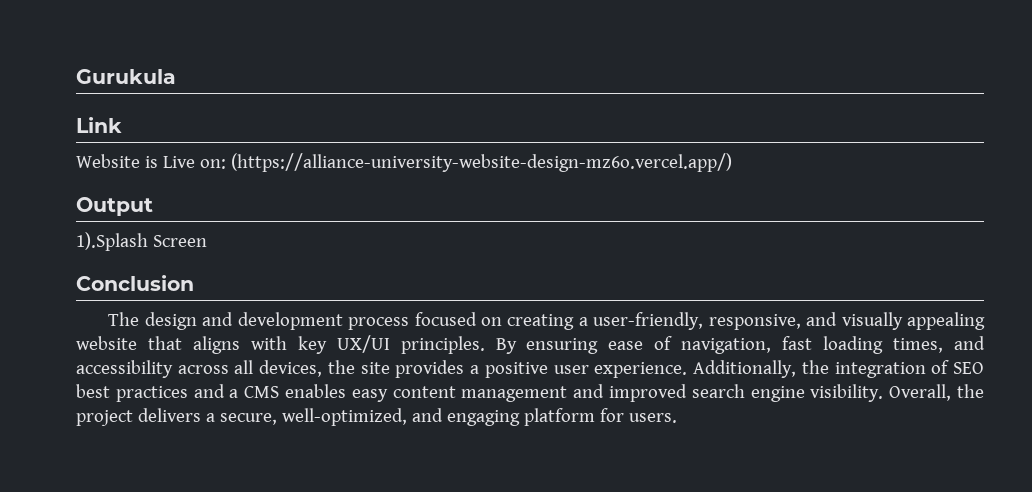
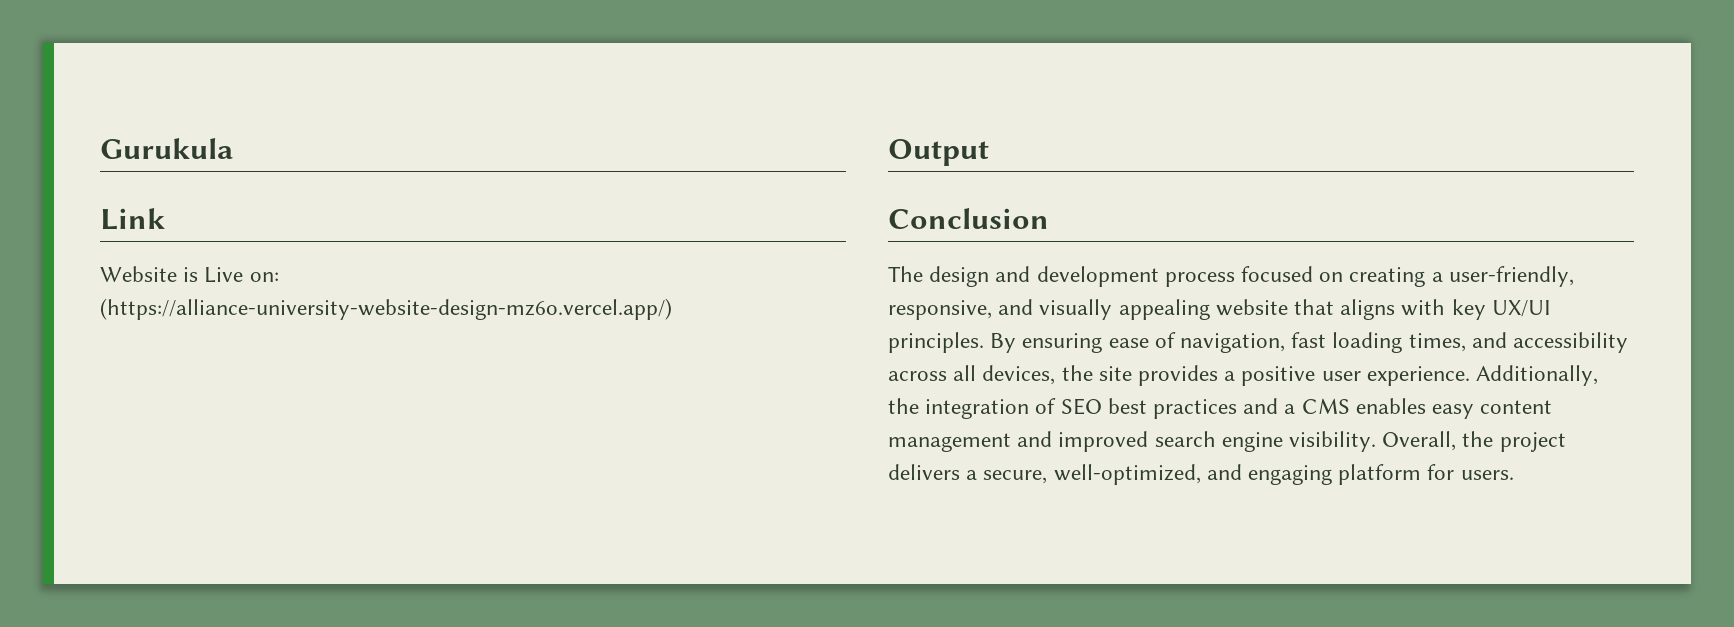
- 1).Splash Screen

